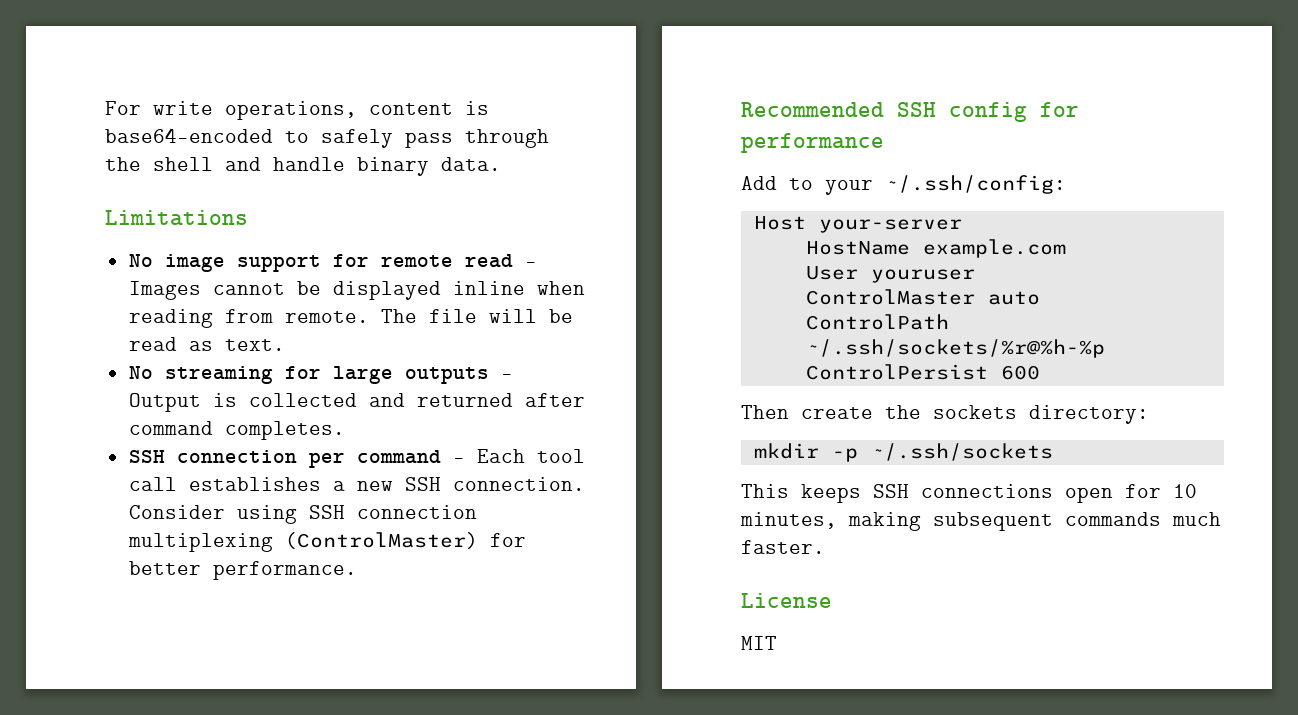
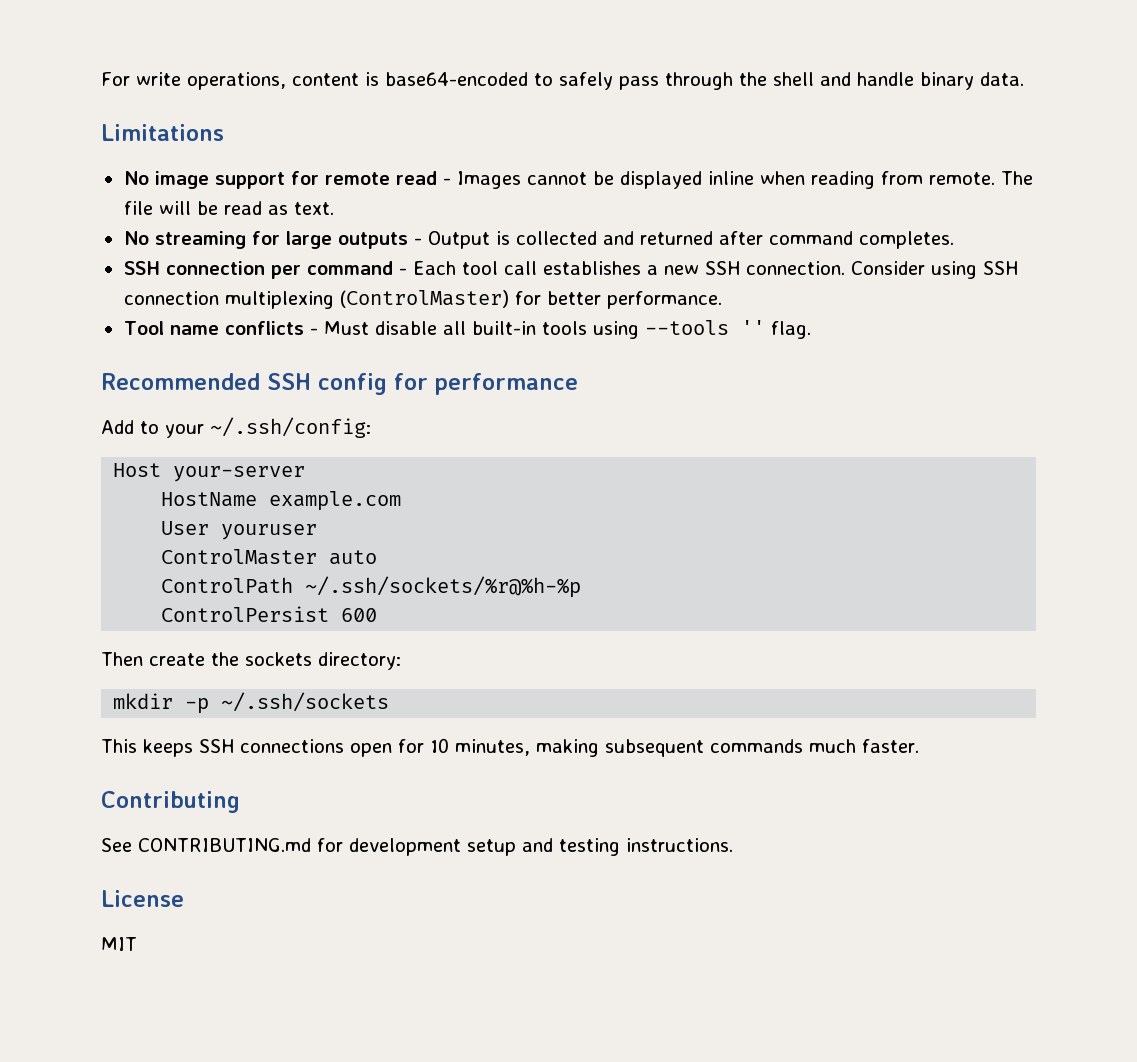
+ Tool name conflicts - Must disable all built-in tools using --tools '' flag.
+ Contributing
+ See CONTRIBUTING.md for development setup and testing instructions.

